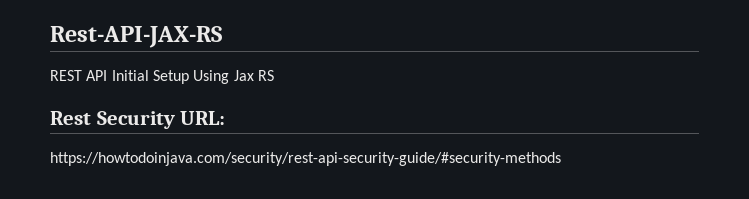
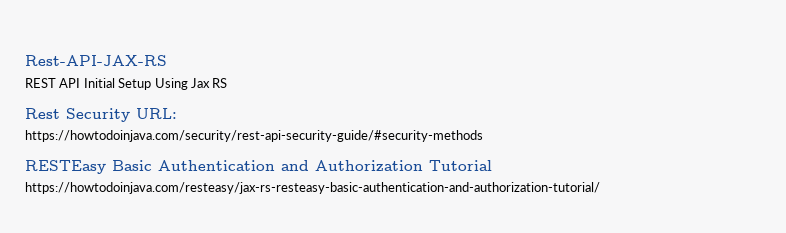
+ RESTEasy Basic Authentication and Authorization Tutorial
+ https://howtodoinjava.com/resteasy/jax-rs-resteasy-basic-authentication-and-authorization-tutorial/

